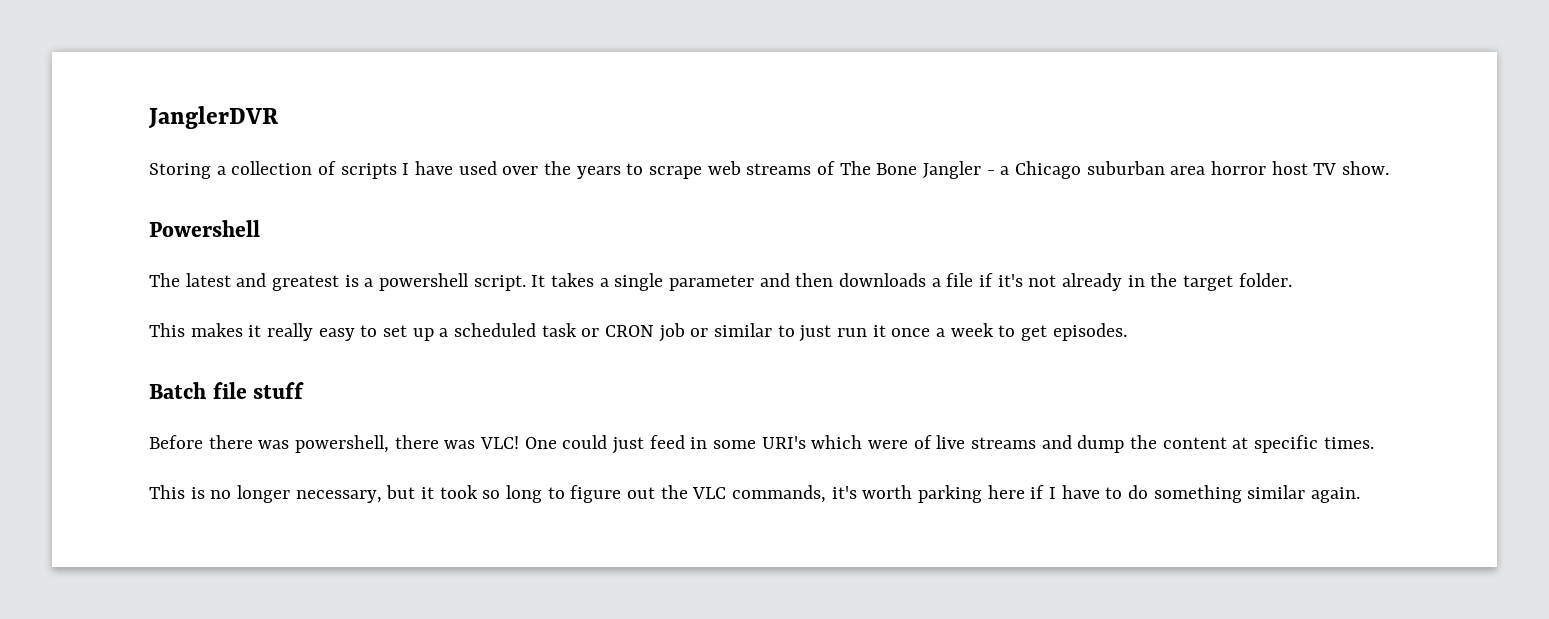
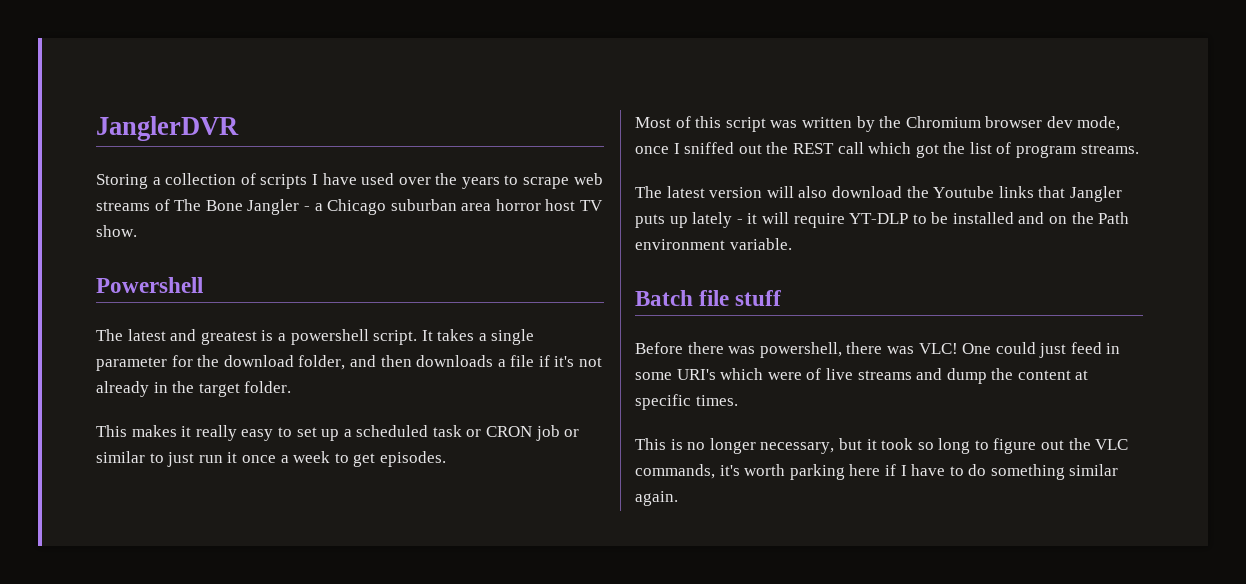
- It takes a single parameter and then downloads a file if it's not already in the target folder.
+ It takes a single parameter for the download folder, and then downloads a file if it's not already in the target folder.
+ Most of this script was written by the Chromium browser dev mode, once I sniffed out the REST call which got the list of program streams.
+ The latest version will also download the Youtube links that Jangler puts up lately - it will require YT-DLP to be installed and on the Path environment variable.

